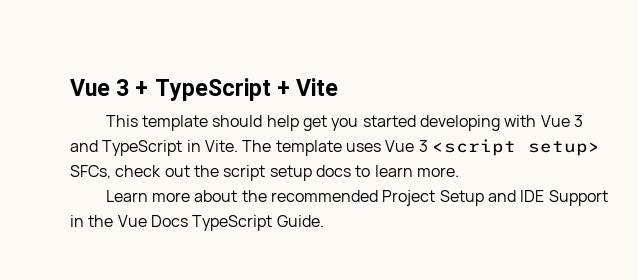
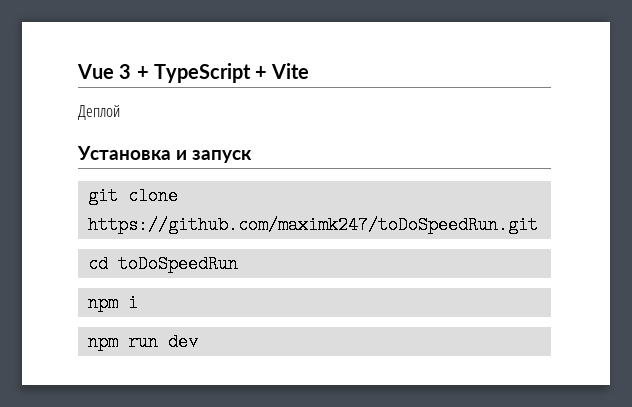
- This template should help get you started developing with Vue 3 and TypeScript in Vite. The template uses Vue 3 <script setup> SFCs, check out the script setup docs to learn more.
- Learn more about the recommended Project Setup and IDE Support in the Vue Docs TypeScript Guide.
+ Деплой
+ Установка и запуск
+ git clone https://github.com/maximk247/toDoSpeedRun.git
+ cd toDoSpeedRun
+ npm i
+ npm run dev

